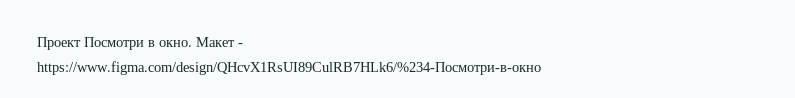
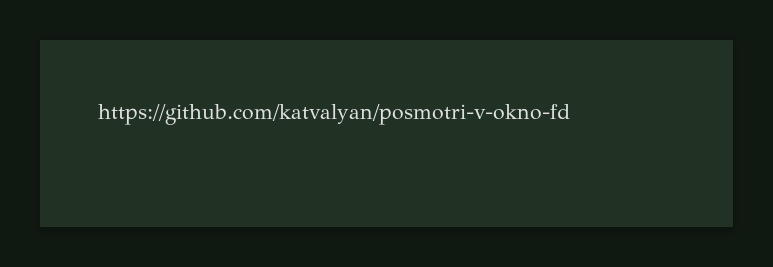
- Проект Посмотри в окно. Макет - https://www.figma.com/design/QHcvX1RsUI89CulRB7HLk6/%234-Посмотри-в-окно
+ https://github.com/katvalyan/posmotri-v-okno-fd

